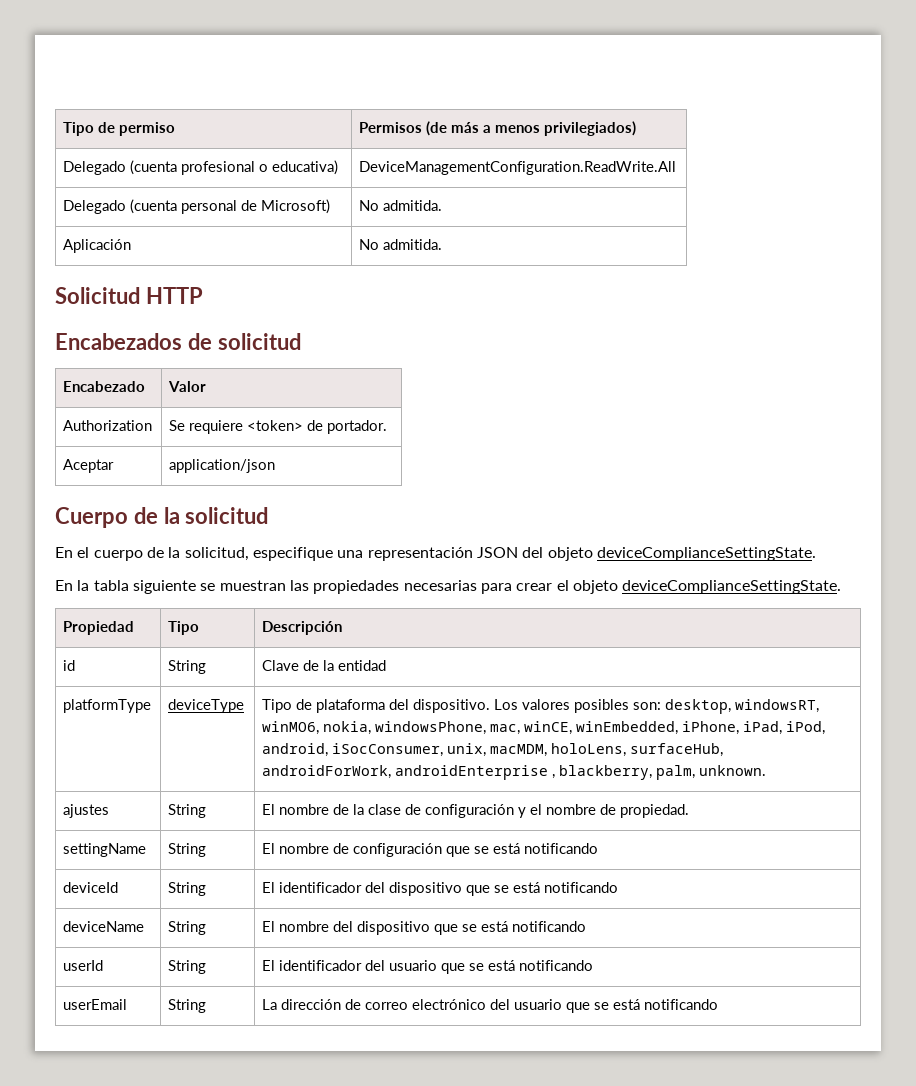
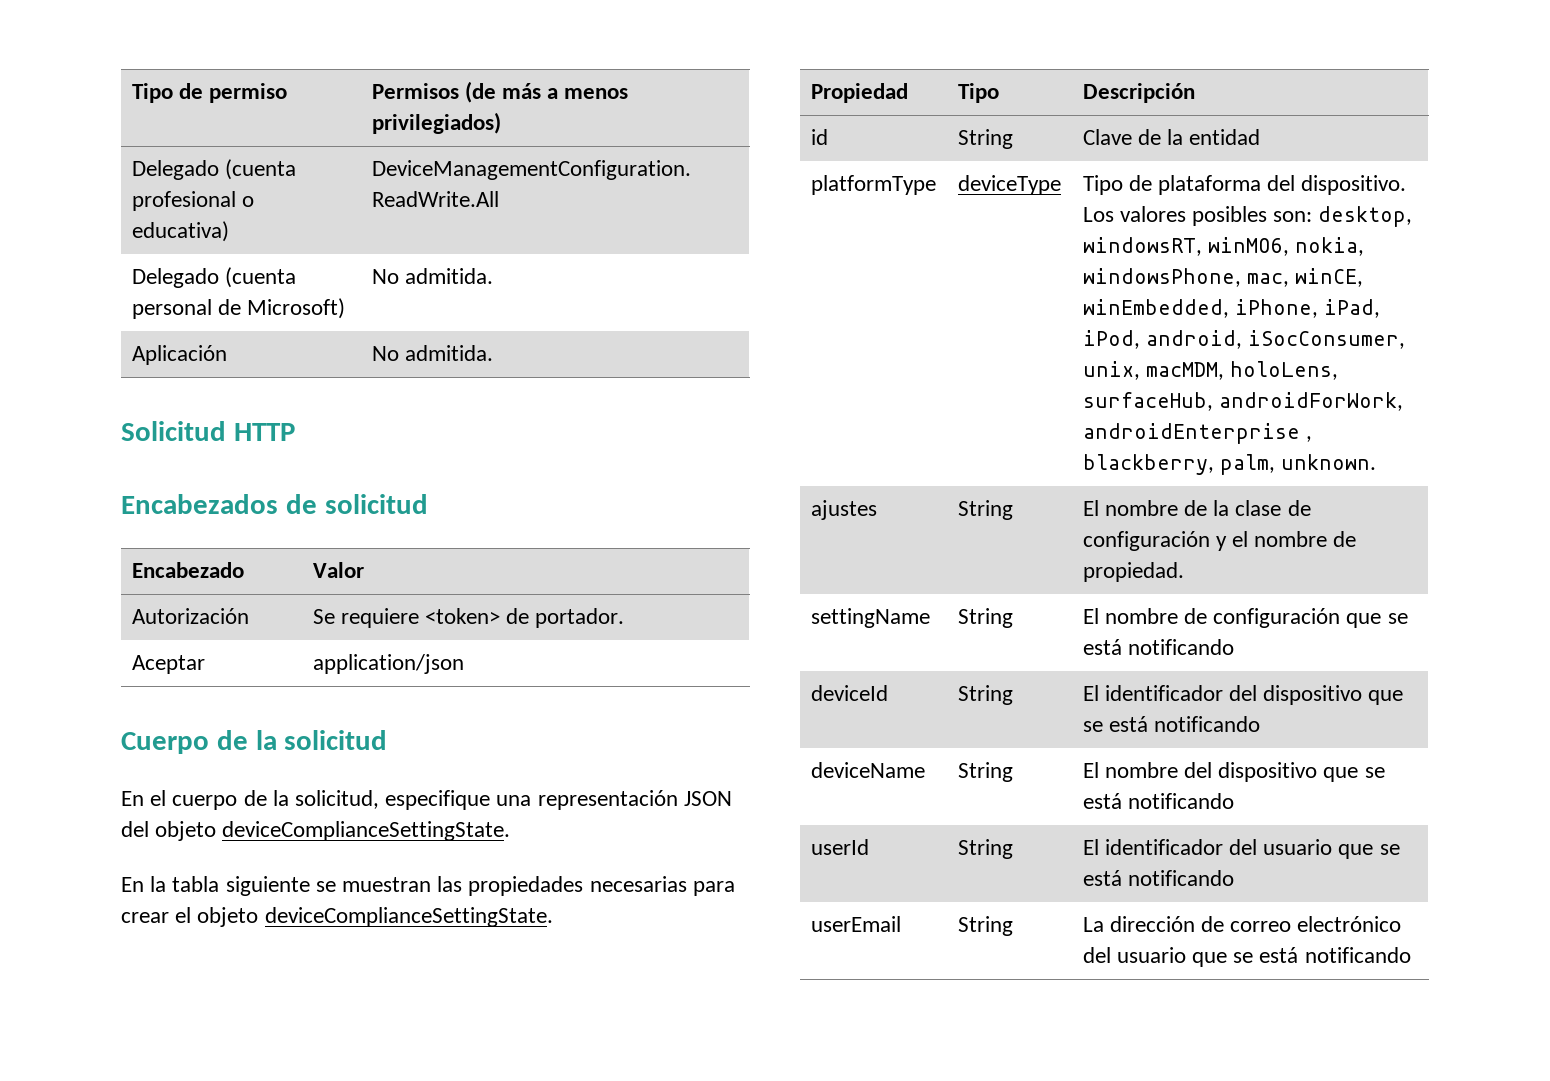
- Authorization | Se requiere <token> de portador.
+ Autorización | Se requiere <token> de portador.

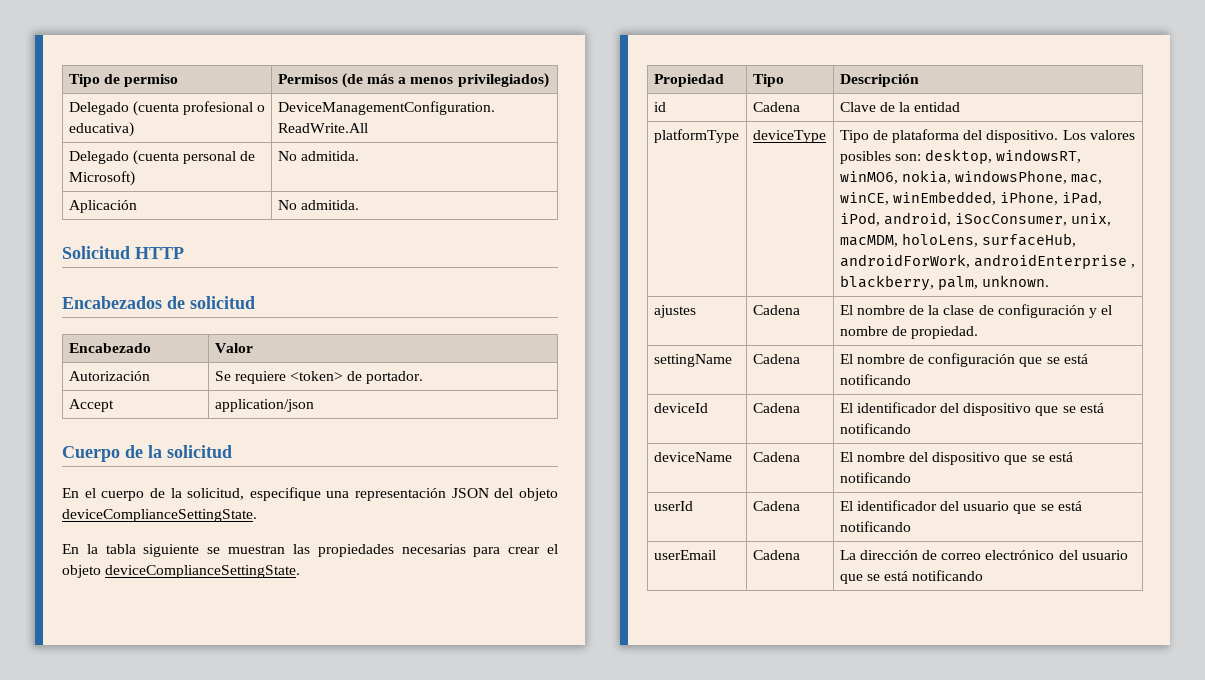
- Aceptar | application/json
+ Accept | application/json
- id | String | Clave de la entidad
+ id | Cadena | Clave de la entidad
- ajustes | String | El nombre de la clase de configuración y el nombre de propiedad.
+ ajustes | Cadena | El nombre de la clase de configuración y el nombre de propiedad.
- settingName | String | El nombre de configuración que se está notificando
+ settingName | Cadena | El nombre de configuración que se está notificando
- deviceId | String | El identificador del dispositivo que se está notificando
+ deviceId | Cadena | El identificador del dispositivo que se está notificando
- deviceName | String | El nombre del dispositivo que se está notificando
+ deviceName | Cadena | El nombre del dispositivo que se está notificando
- userId | String | El identificador del usuario que se está notificando
+ userId | Cadena | El identificador del usuario que se está notificando
- userEmail | String | La dirección de correo electrónico del usuario que se está notificando
+ userEmail | Cadena | La dirección de correo electrónico del usuario que se está notificando

